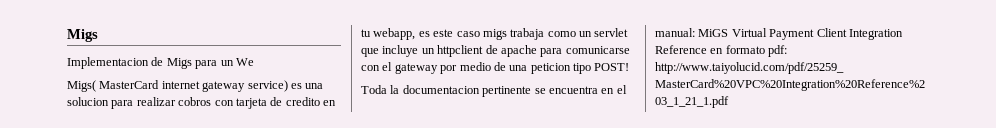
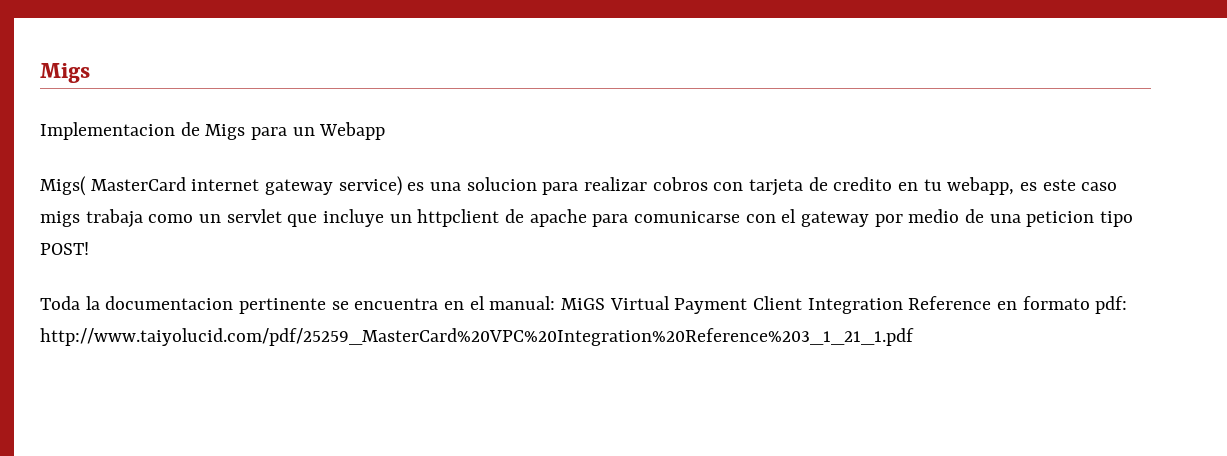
- Implementacion de Migs para un We
+ Implementacion de Migs para un Webapp

